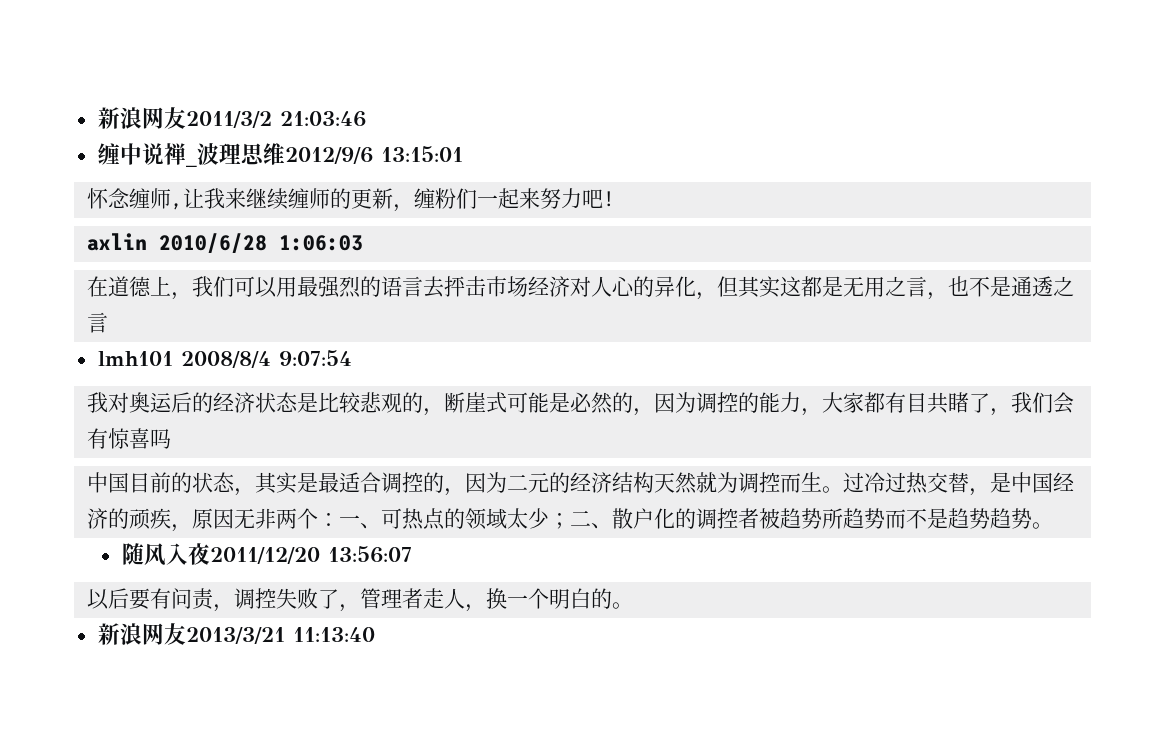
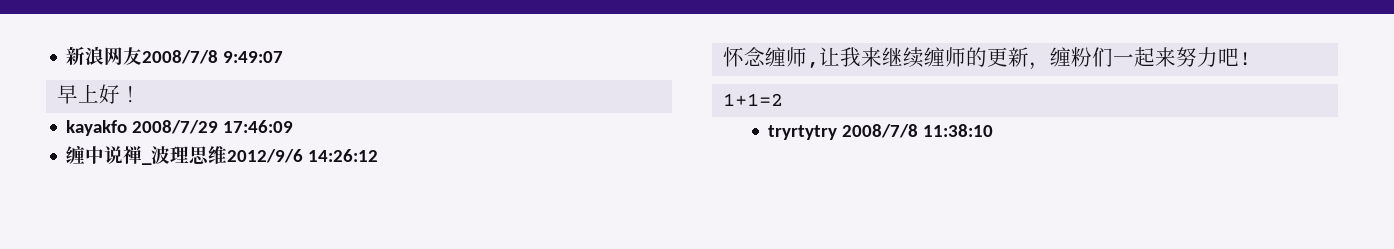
- 新浪网友2011/3/2 21:03:46
+ 新浪网友2008/7/8 9:49:07
+ 早上好！
+ kayakfo 2008/7/29 17:46:09
- 缠中说禅_波理思维2012/9/6 13:15:01
+ 缠中说禅_波理思维2012/9/6 14:26:12
- axlin 2010/6/28 1:06:03
- 在道德上，我们可以用最强烈的语言去抨击市场经济对人心的异化，但其实这都是无用之言，也不是通透之言
- lmh101 2008/8/4 9:07:54
- 我对奥运后的经济状态是比较悲观的，断崖式可能是必然的，因为调控的能力，大家都有目共睹了，我们会有惊喜吗
- 中国目前的状态，其实是最适合调控的，因为二元的经济结构天然就为调控而生。过冷过热交替，是中国经济的顽疾，原因无非两个：一、可热点的领域太少；二、散户化的调控者被趋势所趋势而不是趋势趋势。
- 随风入夜2011/12/20 13:56:07
- 以后要有问责，调控失败了，管理者走人，换一个明白的。
- 新浪网友2013/3/21 11:13:40
+ 1+1=2
+ tryrtytry 2008/7/8 11:38:10

